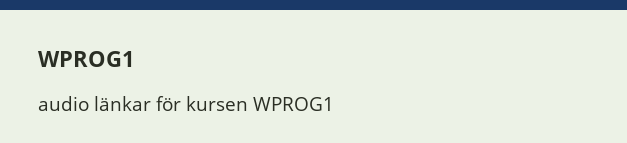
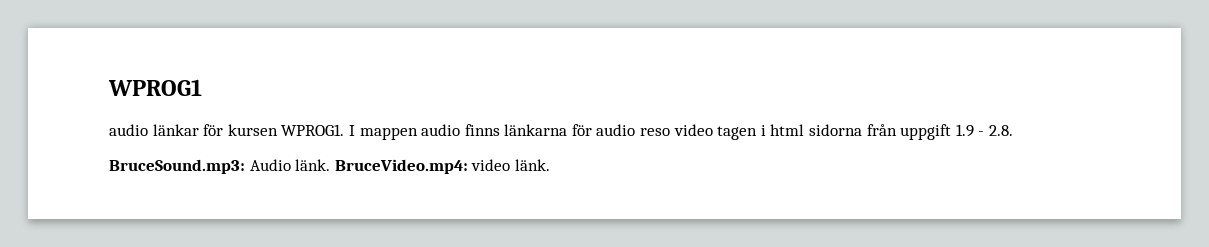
- audio länkar för kursen WPROG1
+ audio länkar för kursen WPROG1. I mappen audio finns länkarna för audio reso video tagen i html sidorna från uppgift 1.9 - 2.8.
+ BruceSound.mp3: Audio länk. BruceVideo.mp4: video länk.

